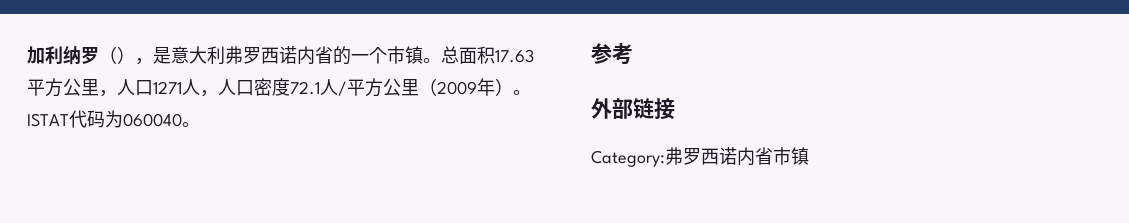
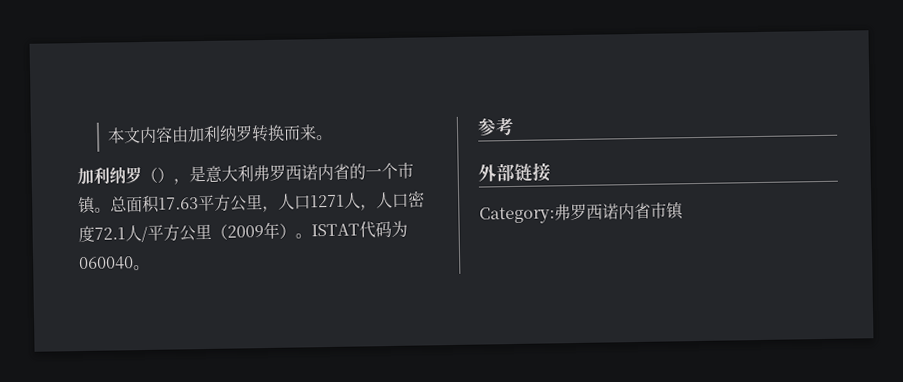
+ 本文内容由加利纳罗转换而来。

